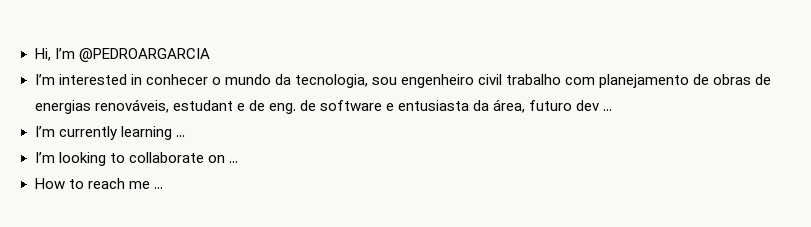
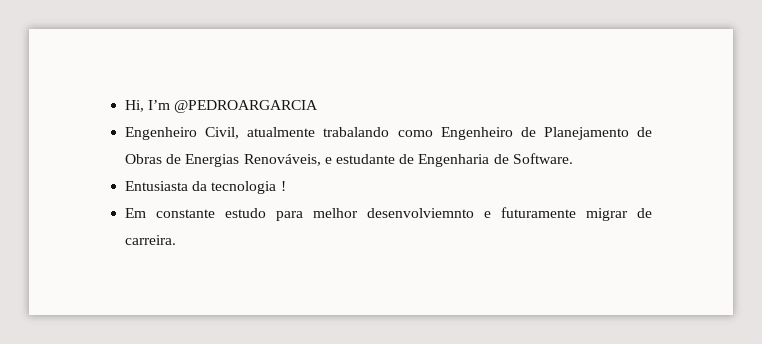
- I’m interested in conhecer o mundo da tecnologia, sou engenheiro civil trabalho com planejamento de obras de energias renováveis, estudant e de eng. de software e entusiasta da área, futuro dev ...
- I’m currently learning ...
- I’m looking to collaborate on ...
- How to reach me ...
+ Engenheiro Civil, atualmente trabalando como Engenheiro de Planejamento de Obras de Energias Renováveis, e estudante de Engenharia de Software.
+ Entusiasta da tecnologia !
+ Em constante estudo para melhor desenvolviemnto e futuramente migrar de carreira.

